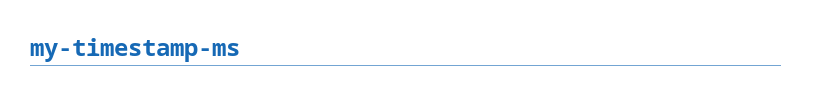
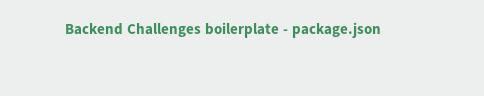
- my-timestamp-ms
+ Backend Challenges boilerplate - package.json

